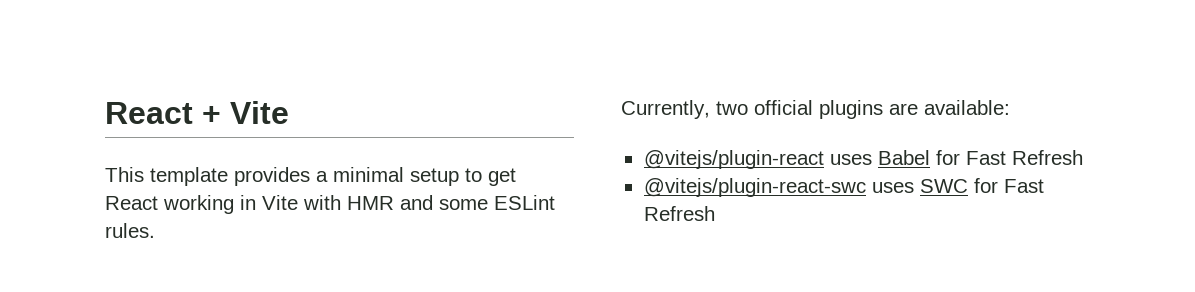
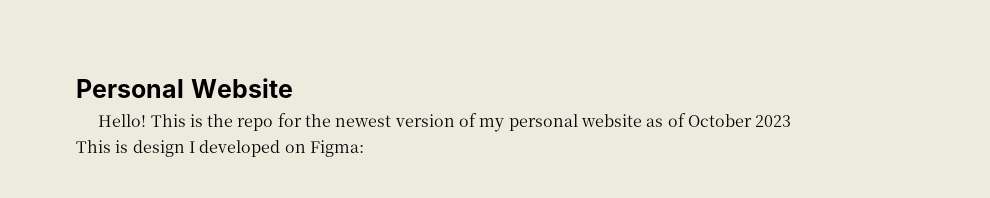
- React + Vite
- This template provides a minimal setup to get React working in Vite with HMR and some ESLint rules.
- Currently, two official plugins are available:
- @vitejs/plugin-react uses Babel for Fast Refresh
- @vitejs/plugin-react-swc uses SWC for Fast Refresh
+ Personal Website
+ Hello! This is the repo for the newest version of my personal website as of October 2023
+ This is design I developed on Figma:

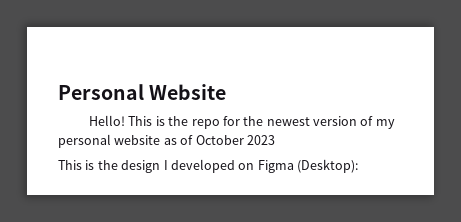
- This is design I developed on Figma:
+ This is the design I developed on Figma (Desktop):

